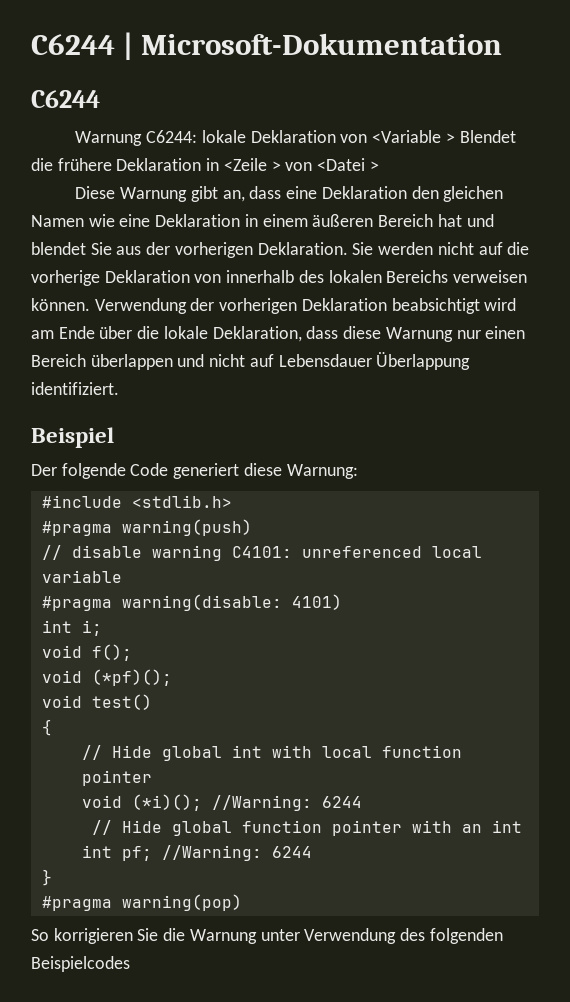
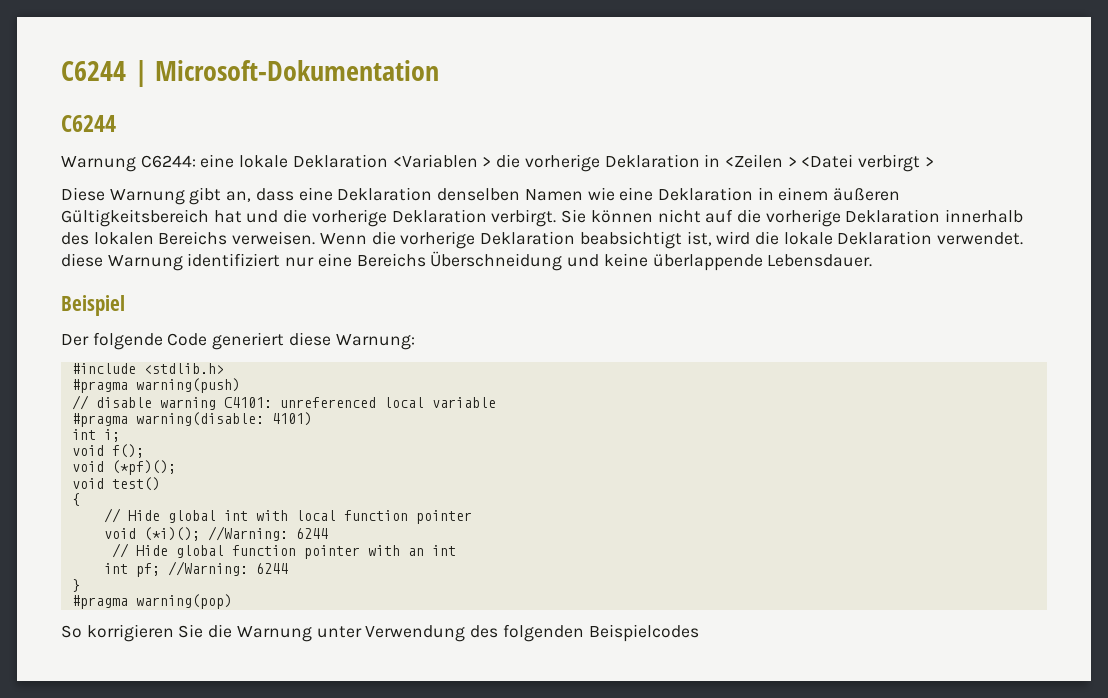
- Warnung C6244: lokale Deklaration von <Variable > Blendet die frühere Deklaration in <Zeile > von <Datei >
+ Warnung C6244: eine lokale Deklaration <Variablen > die vorherige Deklaration in <Zeilen > <Datei verbirgt >
- Diese Warnung gibt an, dass eine Deklaration den gleichen Namen wie eine Deklaration in einem äußeren Bereich hat und blendet Sie aus der vorherigen Deklaration. Sie werden nicht auf die vorherige Deklaration von innerhalb des lokalen Bereichs verweisen können. Verwendung der vorherigen Deklaration beabsichtigt wird am Ende über die lokale Deklaration, dass diese Warnung nur einen Bereich überlappen und nicht auf Lebensdauer Überlappung identifiziert.
+ Diese Warnung gibt an, dass eine Deklaration denselben Namen wie eine Deklaration in einem äußeren Gültigkeitsbereich hat und die vorherige Deklaration verbirgt. Sie können nicht auf die vorherige Deklaration innerhalb des lokalen Bereichs verweisen. Wenn die vorherige Deklaration beabsichtigt ist, wird die lokale Deklaration verwendet. diese Warnung identifiziert nur eine Bereichs Überschneidung und keine überlappende Lebensdauer.

